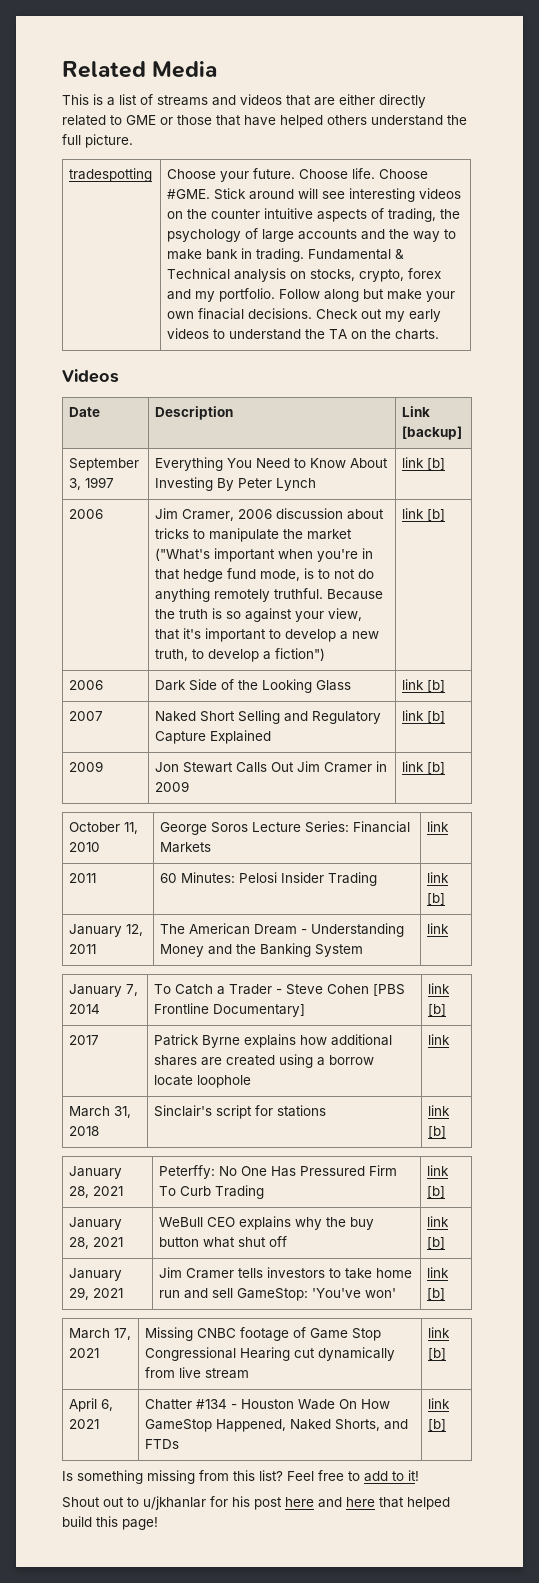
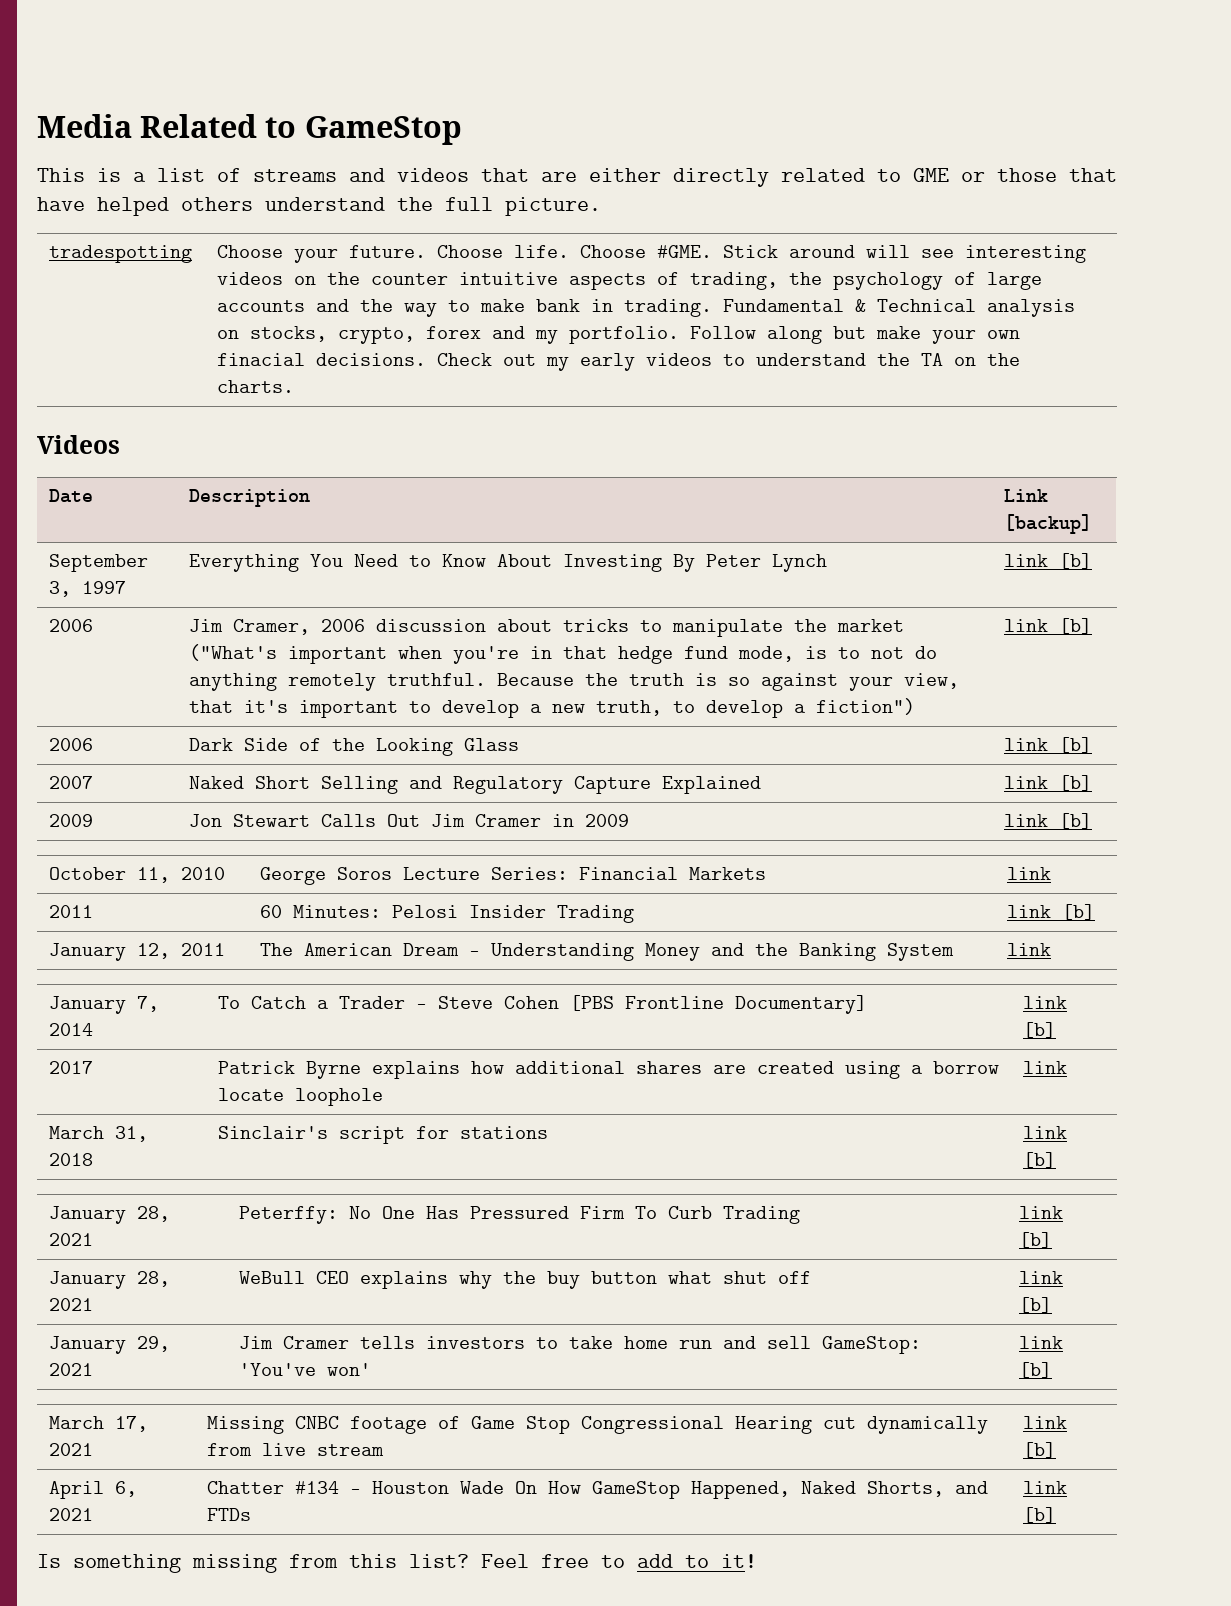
- Related Media
+ Media Related to GameStop
- Shout out to u/jkhanlar for his post here and here that helped build this page!

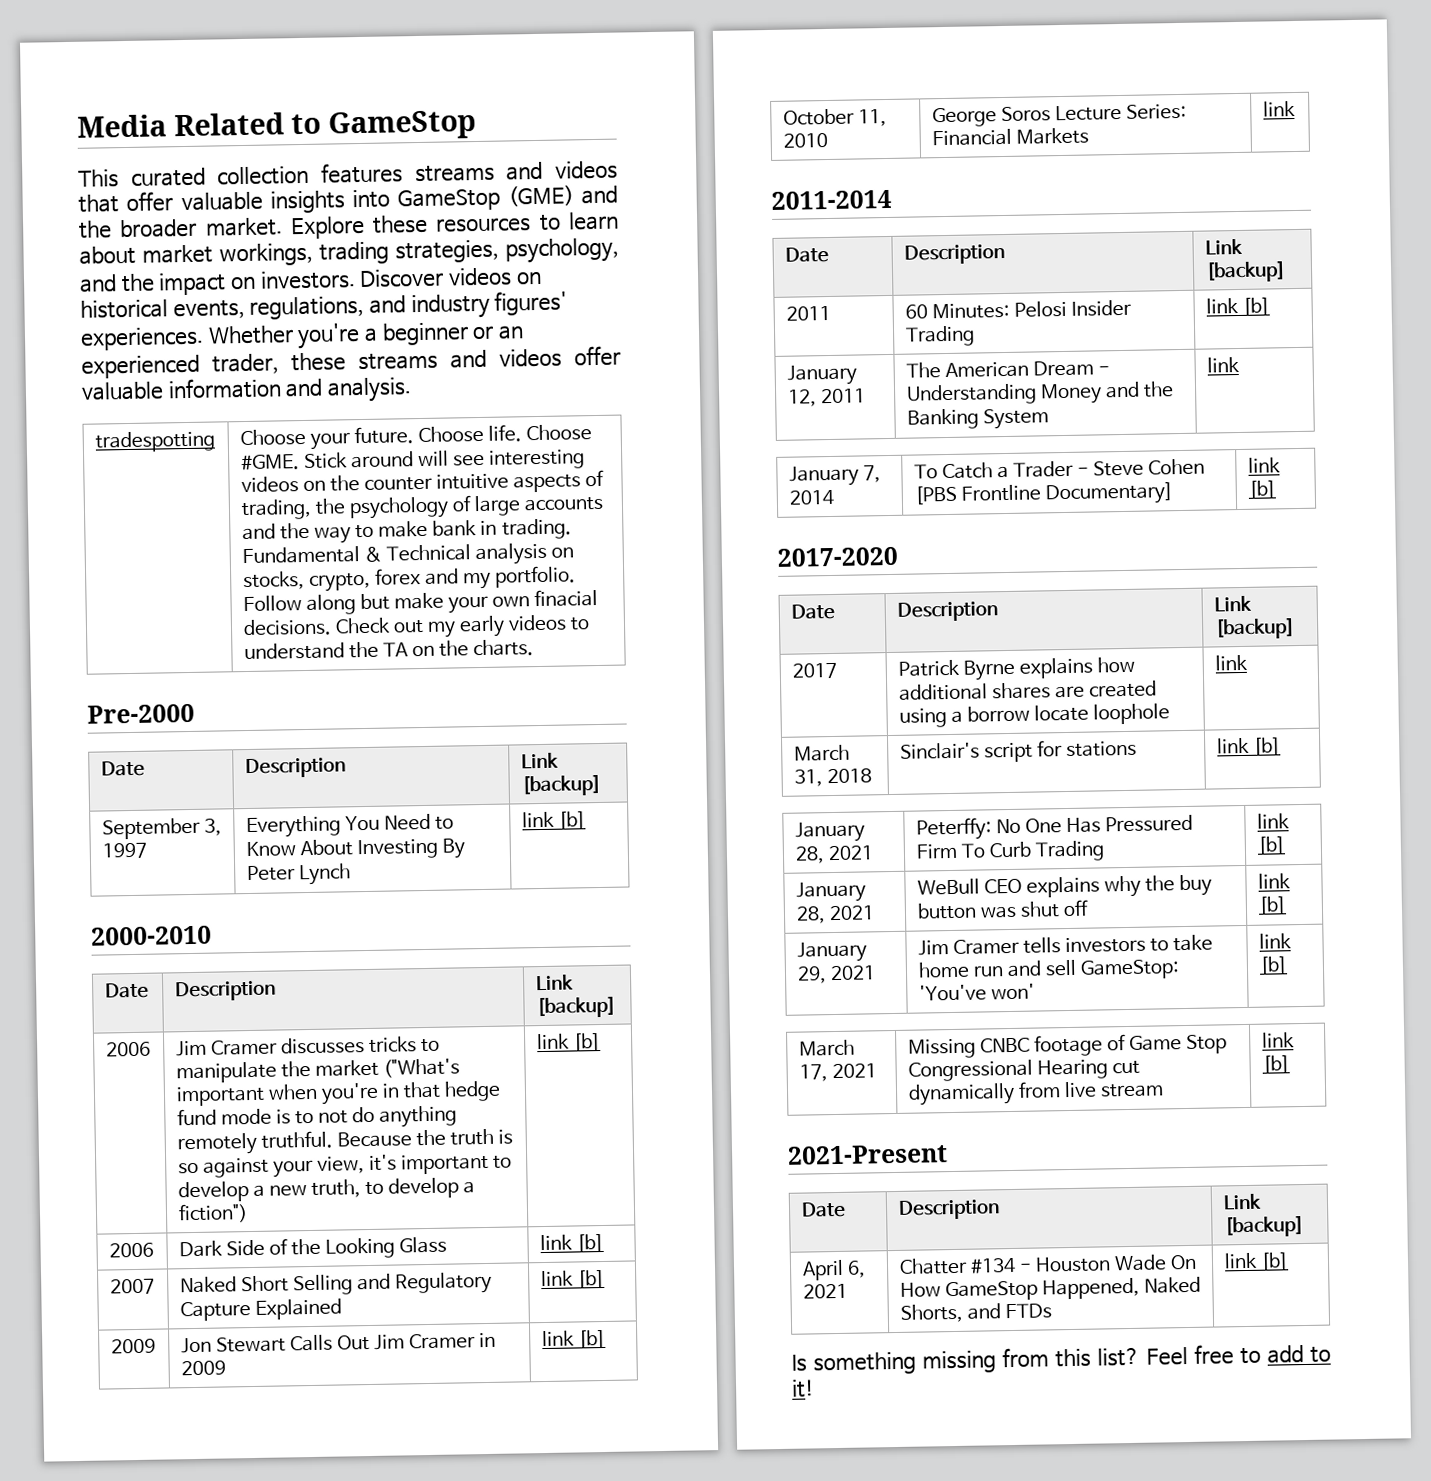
- This is a list of streams and videos that are either directly related to GME or those that have helped others understand the full picture.
+ This curated collection features streams and videos that offer valuable insights into GameStop (GME) and the broader market. Explore these resources to learn about market workings, trading strategies, psychology, and the impact on investors. Discover videos on historical events, regulations, and industry figures' experiences. Whether you're a beginner or an experienced trader, these streams and videos offer valuable information and analysis.
- Videos
+ Pre-2000
- 2006 | Jim Cramer, 2006 discussion about tricks to manipulate the market ("What's important when you're in that hedge fund mode, is to not do anything remotely truthful.
+ 2000-2010
+ Date | Description | Link [backup]
+ 2006 | Jim Cramer discusses tricks to manipulate the market ("What's important when you're in that hedge fund mode is to not do anything remotely truthful.
- Because the truth is so against your view, that it's important to develop a new truth, to develop a fiction")
+ Because the truth is so against your view, it's important to develop a new truth, to develop a fiction")
+ 2011-2014
+ Date | Description | Link [backup]
+ 2017-2020
+ Date | Description | Link [backup]
- January 28, 2021 | WeBull CEO explains why the buy button what shut off | link [b]
+ January 28, 2021 | WeBull CEO explains why the buy button was shut off | link [b]
+ 2021-Present
+ Date | Description | Link [backup]

